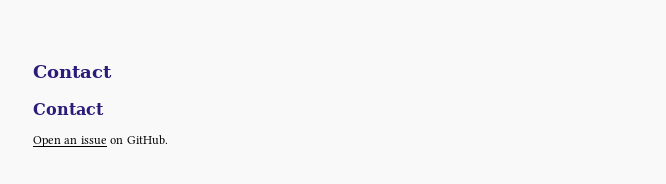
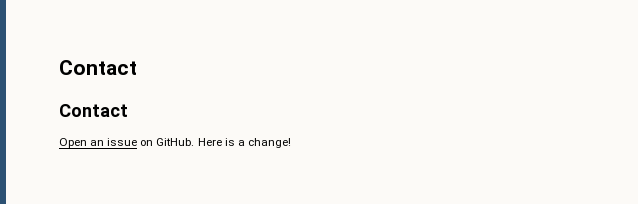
+ Here is a change!

